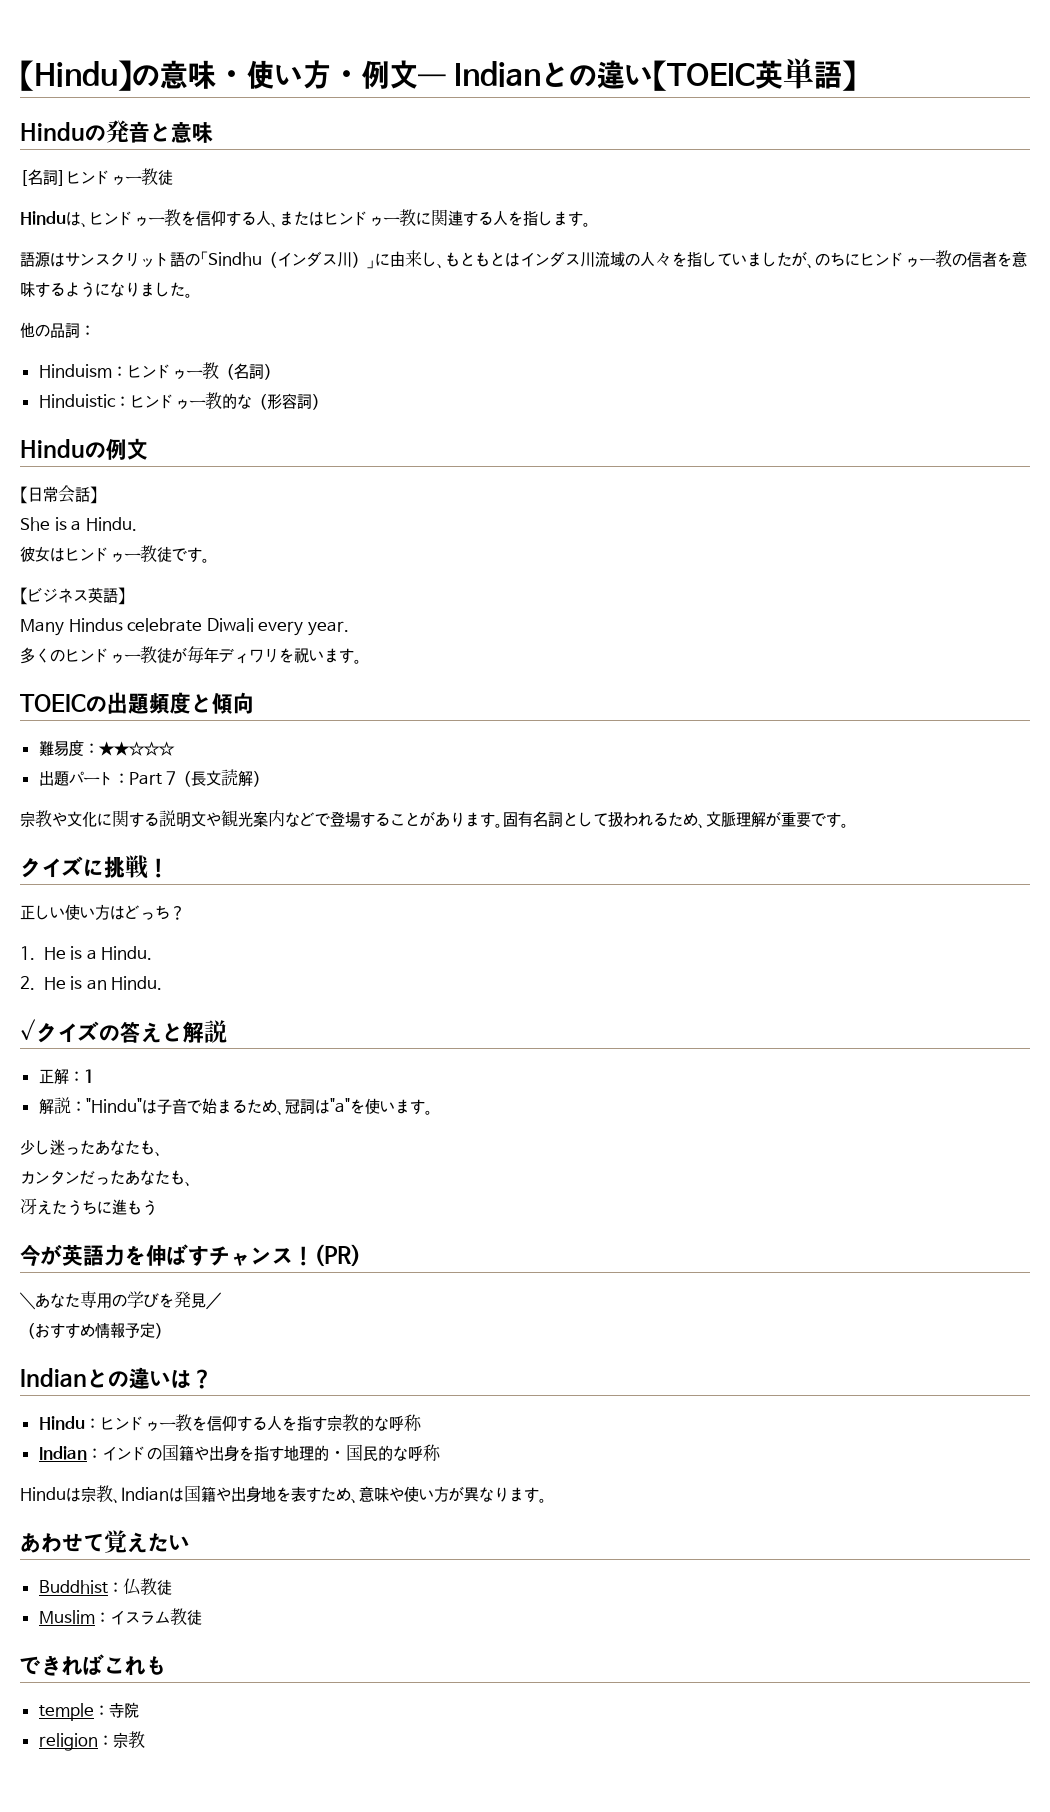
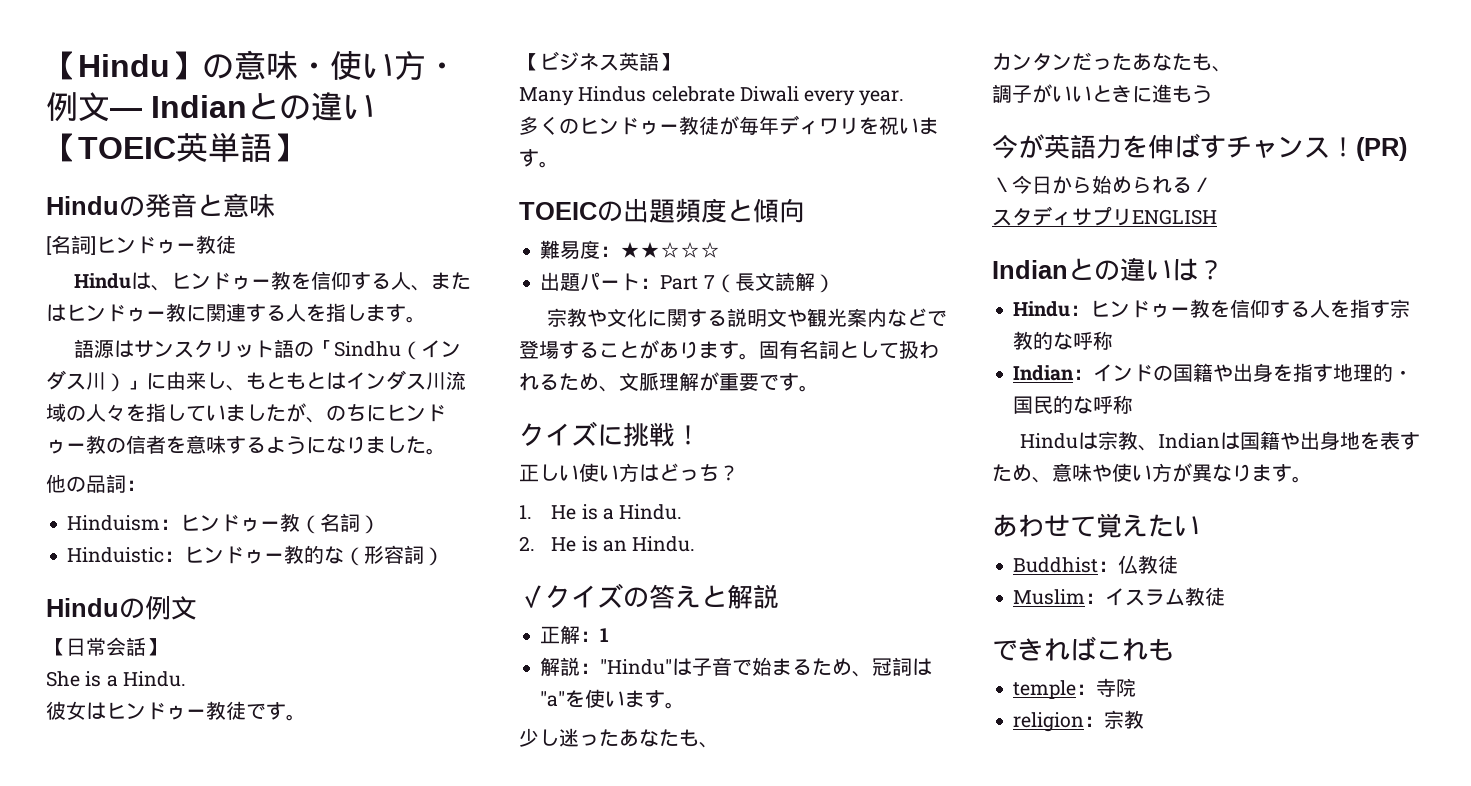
- 冴えたうちに進もう
+ 調子がいいときに進もう
- ＼あなた専用の学びを発見／
- （おすすめ情報予定）
+ ＼今日から始められる／
+ スタディサプリENGLISH

